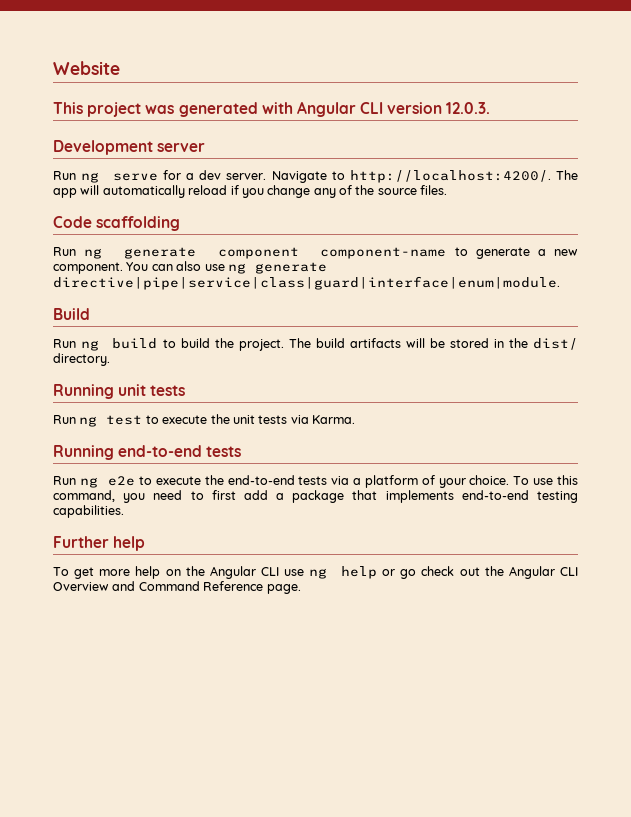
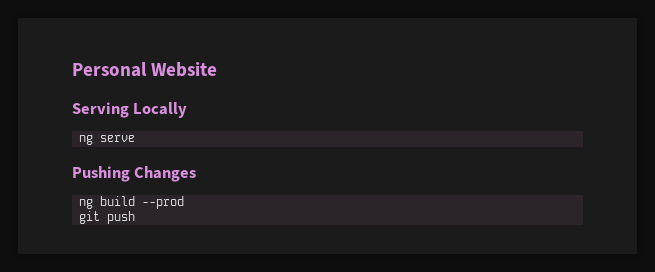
- Website
+ Personal Website
- This project was generated with Angular CLI version 12.0.3.
- Development server
- Run ng serve for a dev server. Navigate to http://localhost:4200/. The app will automatically reload if you change any of the source files.
- Code scaffolding
- Run ng generate component component-name to generate a new component. You can also use ng generate directive|pipe|service|class|guard|interface|enum|module.
- Build
- Run ng build to build the project. The build artifacts will be stored in the dist/ directory.
- Running unit tests
- Run ng test to execute the unit tests via Karma.
- Running end-to-end tests
- Run ng e2e to execute the end-to-end tests via a platform of your choice. To use this command, you need to first add a package that implements end-to-end testing capabilities.
- Further help
- To get more help on the Angular CLI use ng help or go check out the Angular CLI Overview and Command Reference page.
+ Serving Locally
+ ng serve
+ Pushing Changes
+ ng build --prod
+ git push

